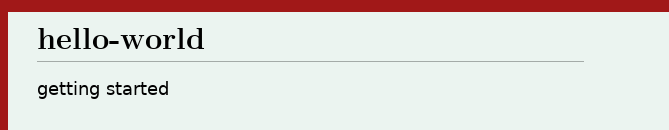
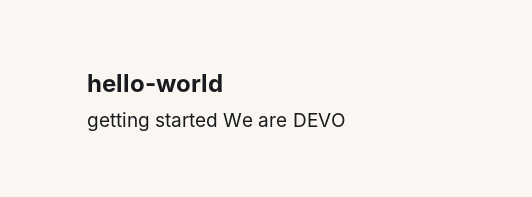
- getting started
+ getting started We are DEVO

